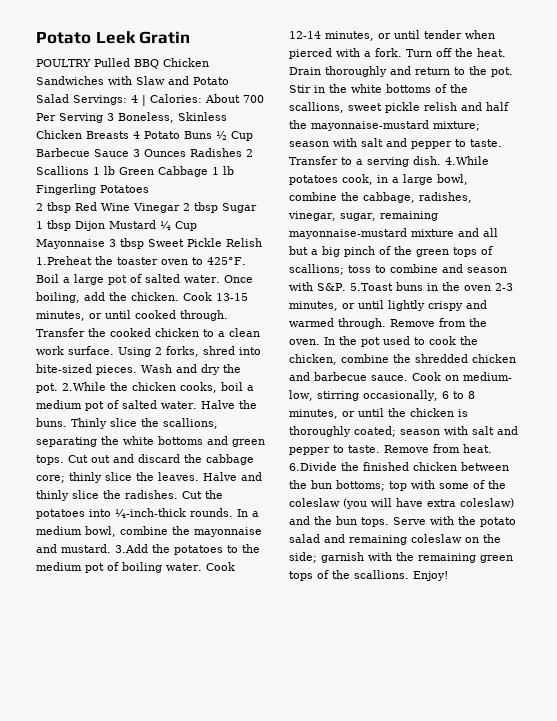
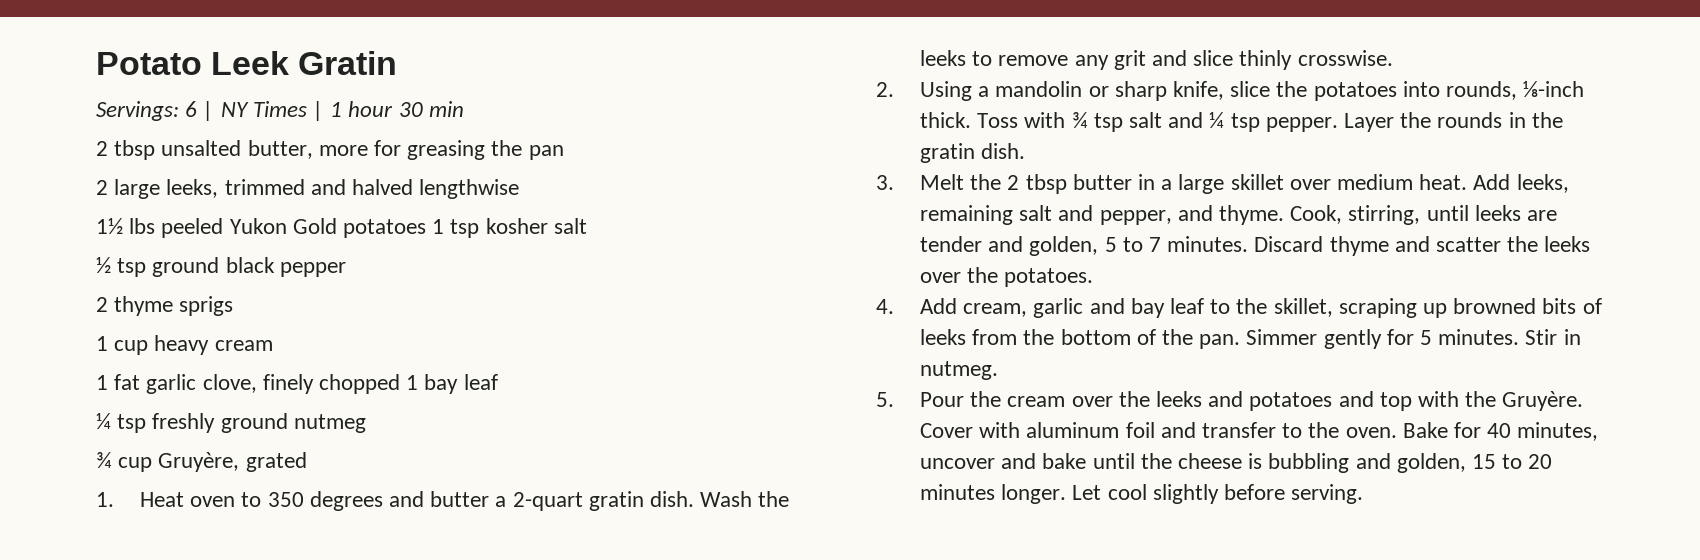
- POULTRY Pulled BBQ Chicken Sandwiches with Slaw and Potato Salad Servings: 4 | Calories: About 700 Per Serving 3 Boneless, Skinless Chicken Breasts 4 Potato Buns ½ Cup Barbecue Sauce 3 Ounces Radishes 2 Scallions 1 lb Green Cabbage 1 lb Fingerling Potatoes
- 2 tbsp Red Wine Vinegar 2 tbsp Sugar 1 tbsp Dijon Mustard ¼ Cup Mayonnaise 3 tbsp Sweet Pickle Relish 1.Preheat the toaster oven to 425°F. Boil a large pot of salted water. Once boiling, add the chicken. Cook 13-15 minutes, or until cooked through. Transfer the cooked chicken to a clean work surface. Using 2 forks, shred into bite-sized pieces. Wash and dry the pot. 2.While the chicken cooks, boil a medium pot of salted water. Halve the buns. Thinly slice the scallions, separating the white bottoms and green tops. Cut out and discard the cabbage core; thinly slice the leaves. Halve and thinly slice the radishes. Cut the potatoes into ¼-inch-thick rounds. In a medium bowl, combine the mayonnaise and mustard. 3.Add the potatoes to the medium pot of boiling water. Cook 12-14 minutes, or until tender when pierced with a fork. Turn off the heat. Drain thoroughly and return to the pot. Stir in the white bottoms of the scallions, sweet pickle relish and half the mayonnaise-mustard mixture; season with salt and pepper to taste. Transfer to a serving dish. 4.While potatoes cook, in a large bowl, combine the cabbage, radishes, vinegar, sugar, remaining mayonnaise-mustard mixture and all but a big pinch of the green tops of scallions; toss to combine and season with S&P. 5.Toast buns in the oven 2-3 minutes, or until lightly crispy and warmed through. Remove from the oven. In the pot used to cook the chicken, combine the shredded chicken and barbecue sauce. Cook on medium- low, stirring occasionally, 6 to 8 minutes, or until the chicken is thoroughly coated; season with salt and pepper to taste. Remove from heat. 6.Divide the finished chicken between the bun bottoms; top with some of the coleslaw (you will have extra coleslaw) and the bun tops. Serve with the potato salad and remaining coleslaw on the side; garnish with the remaining green tops of the scallions. Enjoy!
+ Servings: 6 | NY Times | 1 hour 30 min
+ 2 tbsp unsalted butter, more for greasing the pan
+ 2 large leeks, trimmed and halved lengthwise
+ 1½ lbs peeled Yukon Gold potatoes 1 tsp kosher salt
+ ½ tsp ground black pepper
+ 2 thyme sprigs
+ 1 cup heavy cream
+ 1 fat garlic clove, finely chopped 1 bay leaf
+ ¼ tsp freshly ground nutmeg
+ ¾ cup Gruyère, grated
+ 1. Heat oven to 350 degrees and butter a 2-quart gratin dish. Wash the leeks to remove any grit and slice thinly crosswise.
+ 2. Using a mandolin or sharp knife, slice the potatoes into rounds, ⅛-inch thick. Toss with ¾ tsp salt and ¼ tsp pepper. Layer the rounds in the gratin dish.
+ 3. Melt the 2 tbsp butter in a large skillet over medium heat. Add leeks, remaining salt and pepper, and thyme. Cook, stirring, until leeks are tender and golden, 5 to 7 minutes. Discard thyme and scatter the leeks over the potatoes.
+ 4. Add cream, garlic and bay leaf to the skillet, scraping up browned bits of leeks from the bottom of the pan. Simmer gently for 5 minutes. Stir in nutmeg.
+ 5. Pour the cream over the leeks and potatoes and top with the Gruyère. Cover with aluminum foil and transfer to the oven. Bake for 40 minutes, uncover and bake until the cheese is bubbling and golden, 15 to 20 minutes longer. Let cool slightly before serving.

